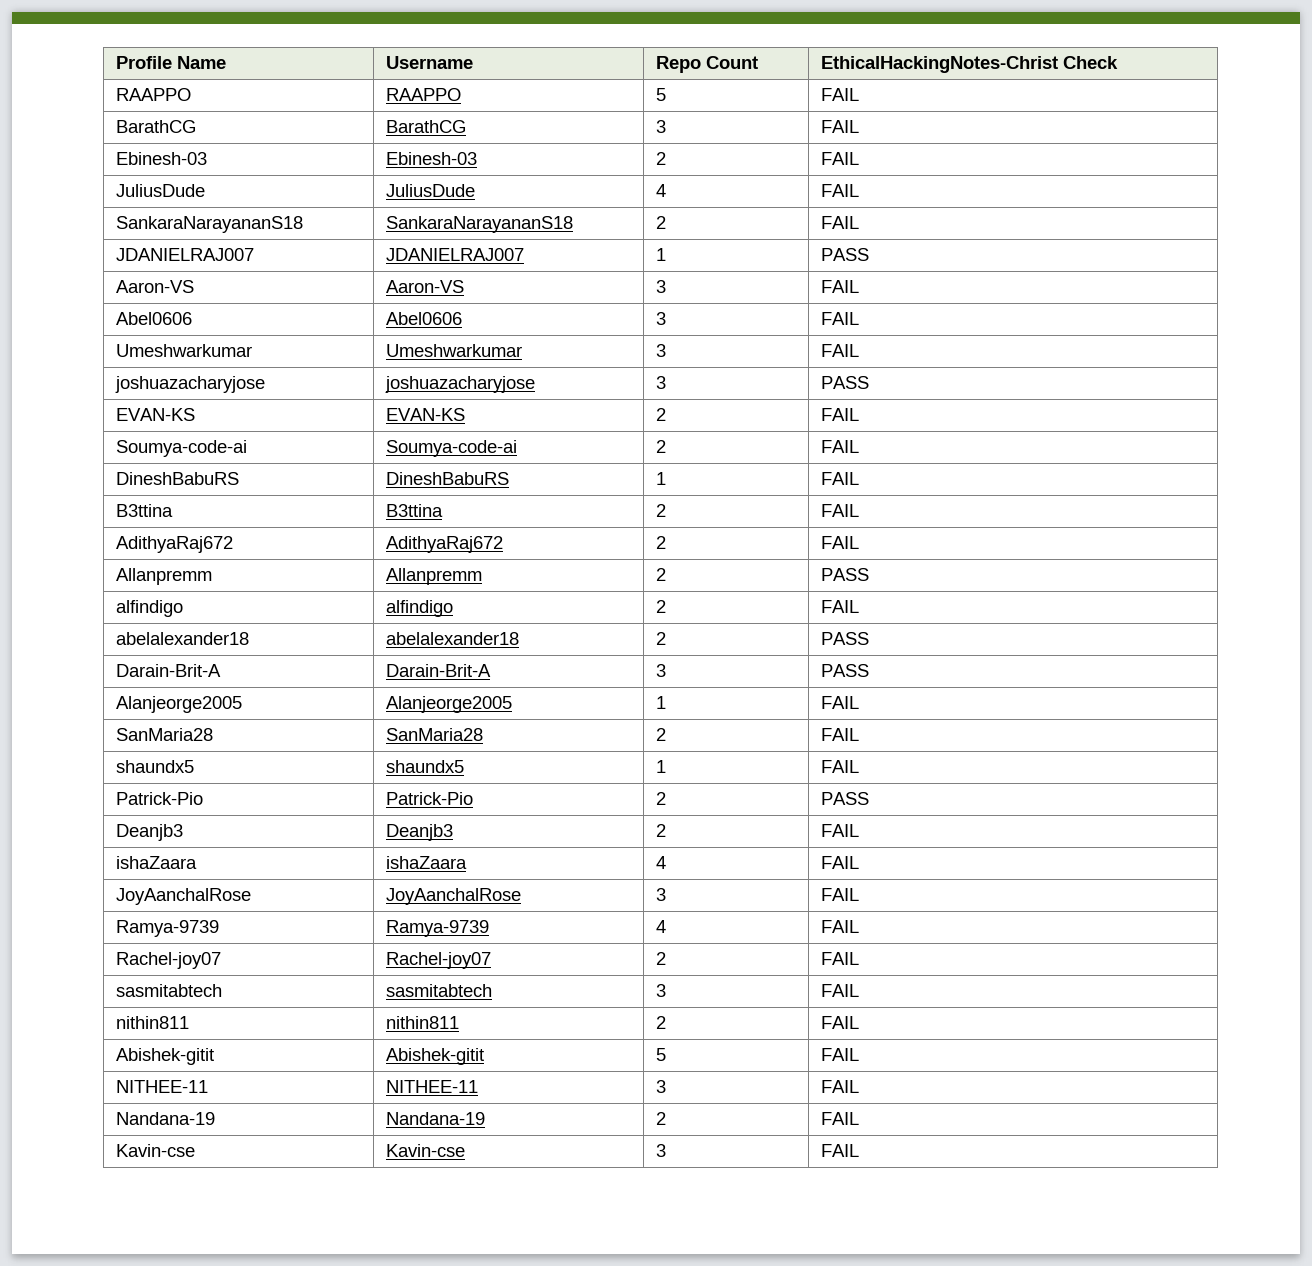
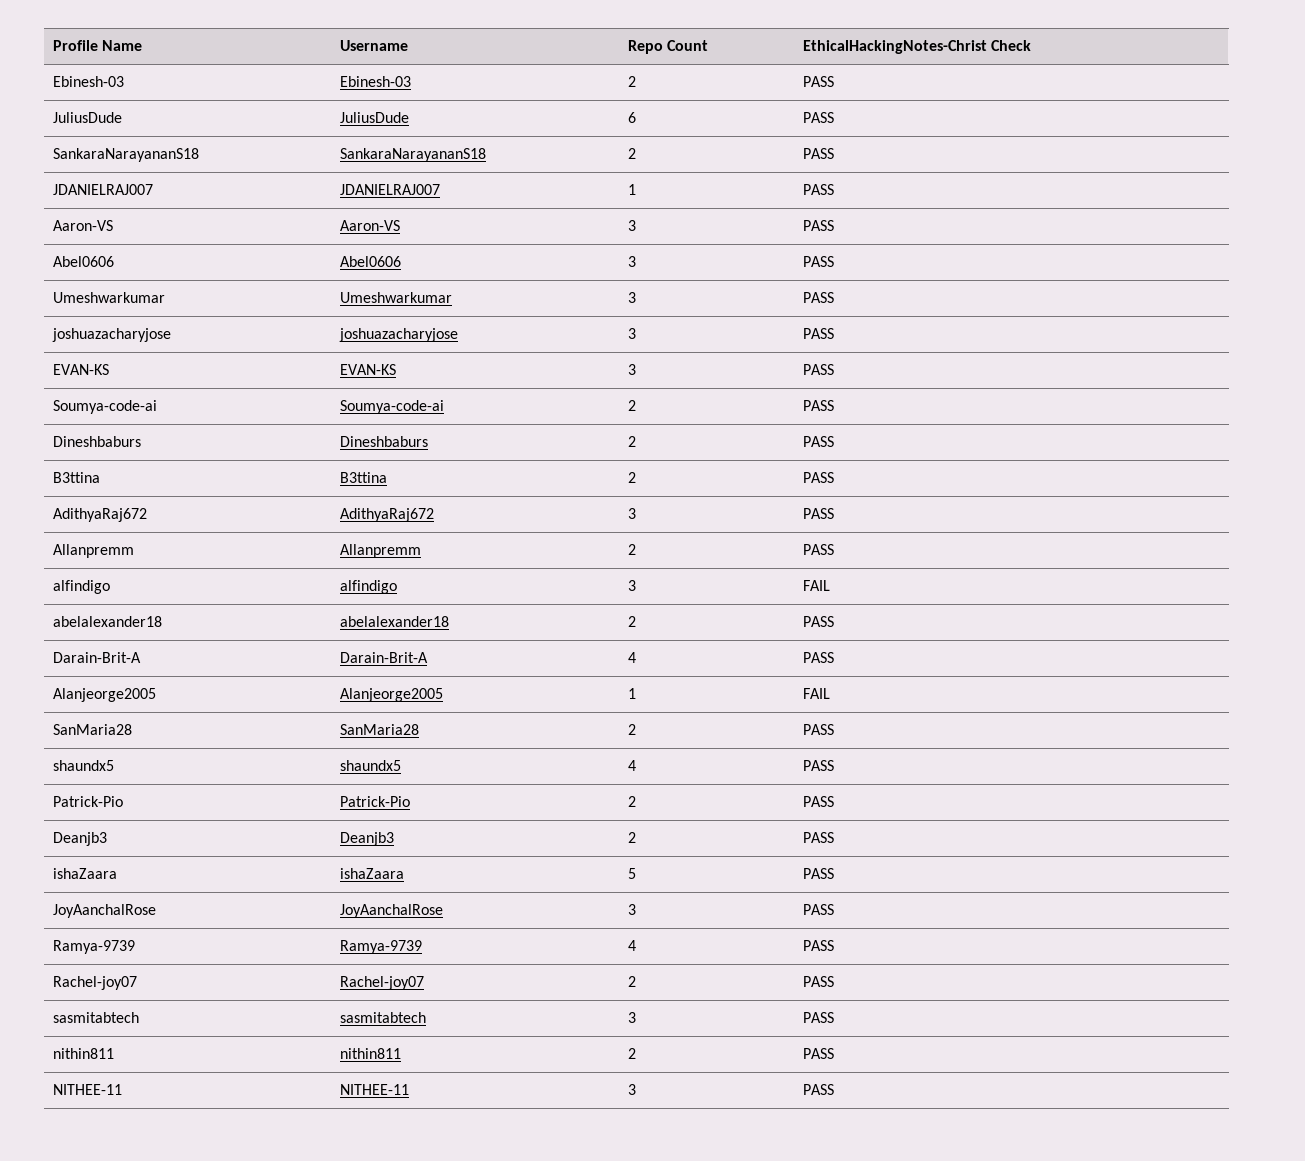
- RAAPPO | RAAPPO | 5 | FAIL
- BarathCG | BarathCG | 3 | FAIL
- Ebinesh-03 | Ebinesh-03 | 2 | FAIL
+ Ebinesh-03 | Ebinesh-03 | 2 | PASS
- JuliusDude | JuliusDude | 4 | FAIL
+ JuliusDude | JuliusDude | 6 | PASS
- SankaraNarayananS18 | SankaraNarayananS18 | 2 | FAIL
+ SankaraNarayananS18 | SankaraNarayananS18 | 2 | PASS
- Aaron-VS | Aaron-VS | 3 | FAIL
+ Aaron-VS | Aaron-VS | 3 | PASS
- Abel0606 | Abel0606 | 3 | FAIL
+ Abel0606 | Abel0606 | 3 | PASS
- Umeshwarkumar | Umeshwarkumar | 3 | FAIL
+ Umeshwarkumar | Umeshwarkumar | 3 | PASS
- EVAN-KS | EVAN-KS | 2 | FAIL
+ EVAN-KS | EVAN-KS | 3 | PASS
- Soumya-code-ai | Soumya-code-ai | 2 | FAIL
- DineshBabuRS | DineshBabuRS | 1 | FAIL
+ Soumya-code-ai | Soumya-code-ai | 2 | PASS
+ Dineshbaburs | Dineshbaburs | 2 | PASS
- B3ttina | B3ttina | 2 | FAIL
+ B3ttina | B3ttina | 2 | PASS
- AdithyaRaj672 | AdithyaRaj672 | 2 | FAIL
+ AdithyaRaj672 | AdithyaRaj672 | 3 | PASS
- alfindigo | alfindigo | 2 | FAIL
+ alfindigo | alfindigo | 3 | FAIL
- Darain-Brit-A | Darain-Brit-A | 3 | PASS
+ Darain-Brit-A | Darain-Brit-A | 4 | PASS
- SanMaria28 | SanMaria28 | 2 | FAIL
+ SanMaria28 | SanMaria28 | 2 | PASS
- shaundx5 | shaundx5 | 1 | FAIL
+ shaundx5 | shaundx5 | 4 | PASS
- Deanjb3 | Deanjb3 | 2 | FAIL
+ Deanjb3 | Deanjb3 | 2 | PASS
- ishaZaara | ishaZaara | 4 | FAIL
+ ishaZaara | ishaZaara | 5 | PASS
- JoyAanchalRose | JoyAanchalRose | 3 | FAIL
+ JoyAanchalRose | JoyAanchalRose | 3 | PASS
- Ramya-9739 | Ramya-9739 | 4 | FAIL
+ Ramya-9739 | Ramya-9739 | 4 | PASS
- Rachel-joy07 | Rachel-joy07 | 2 | FAIL
+ Rachel-joy07 | Rachel-joy07 | 2 | PASS
- sasmitabtech | sasmitabtech | 3 | FAIL
+ sasmitabtech | sasmitabtech | 3 | PASS
- nithin811 | nithin811 | 2 | FAIL
- Abishek-gitit | Abishek-gitit | 5 | FAIL
- NITHEE-11 | NITHEE-11 | 3 | FAIL
- Nandana-19 | Nandana-19 | 2 | FAIL
- Kavin-cse | Kavin-cse | 3 | FAIL
+ nithin811 | nithin811 | 2 | PASS
+ NITHEE-11 | NITHEE-11 | 3 | PASS

